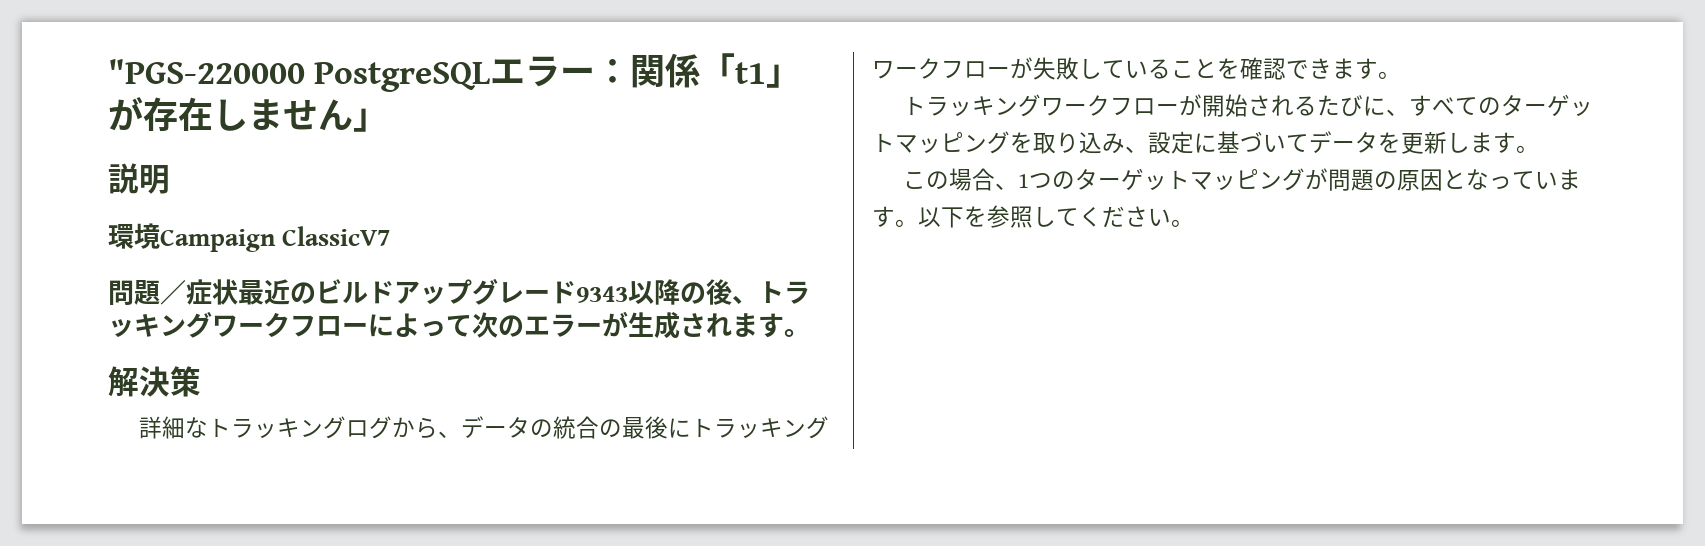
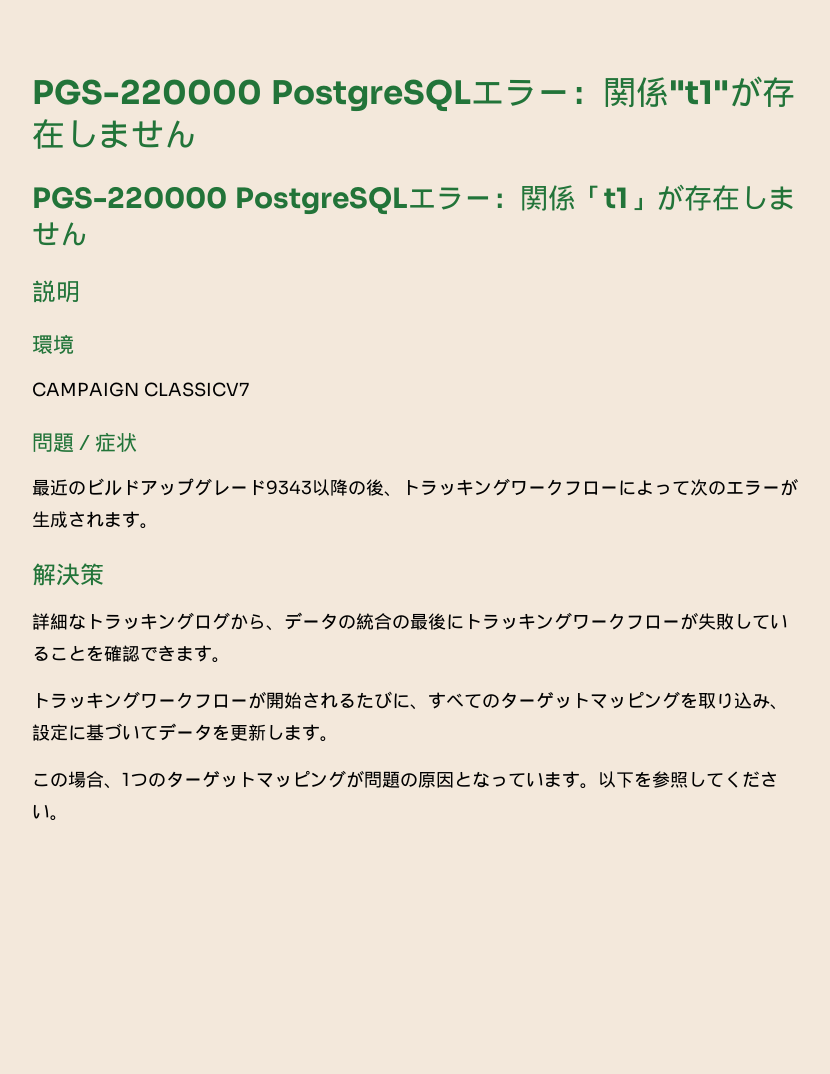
- "PGS-220000 PostgreSQLエラー：関係「t1」が存在しません」
+ PGS-220000 PostgreSQLエラー：関係"t1"が存在しません
+ PGS-220000 PostgreSQLエラー：関係「t1」が存在しません
- 環境Campaign ClassicV7
+ 環境
+ CAMPAIGN CLASSICV7
- 問題／症状最近のビルドアップグレード9343以降の後、トラッキングワークフローによって次のエラーが生成されます。
+ 問題／症状
+ 最近のビルドアップグレード9343以降の後、トラッキングワークフローによって次のエラーが生成されます。

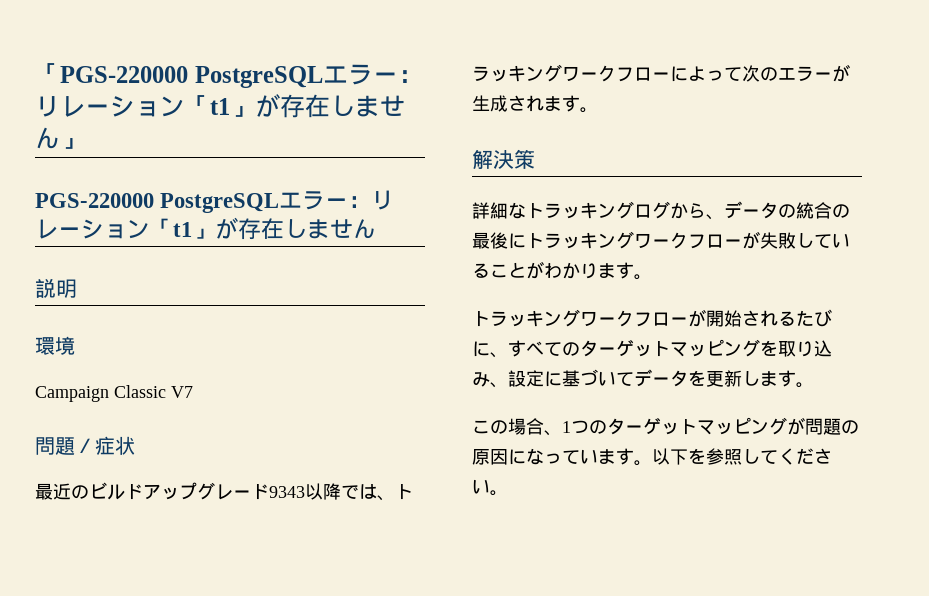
- PGS-220000 PostgreSQLエラー：関係"t1"が存在しません
- PGS-220000 PostgreSQLエラー：関係「t1」が存在しません
+ 「PGS-220000 PostgreSQLエラー：リレーション「t1」が存在しません」
+ PGS-220000 PostgreSQLエラー：リレーション「t1」が存在しません
- CAMPAIGN CLASSICV7
+ Campaign Classic V7
- 最近のビルドアップグレード9343以降の後、トラッキングワークフローによって次のエラーが生成されます。
+ 最近のビルドアップグレード9343以降では、トラッキングワークフローによって次のエラーが生成されます。
- 詳細なトラッキングログから、データの統合の最後にトラッキングワークフローが失敗していることを確認できます。
+ 詳細なトラッキングログから、データの統合の最後にトラッキングワークフローが失敗していることがわかります。
- この場合、1つのターゲットマッピングが問題の原因となっています。
+ この場合、1つのターゲットマッピングが問題の原因になっています。

